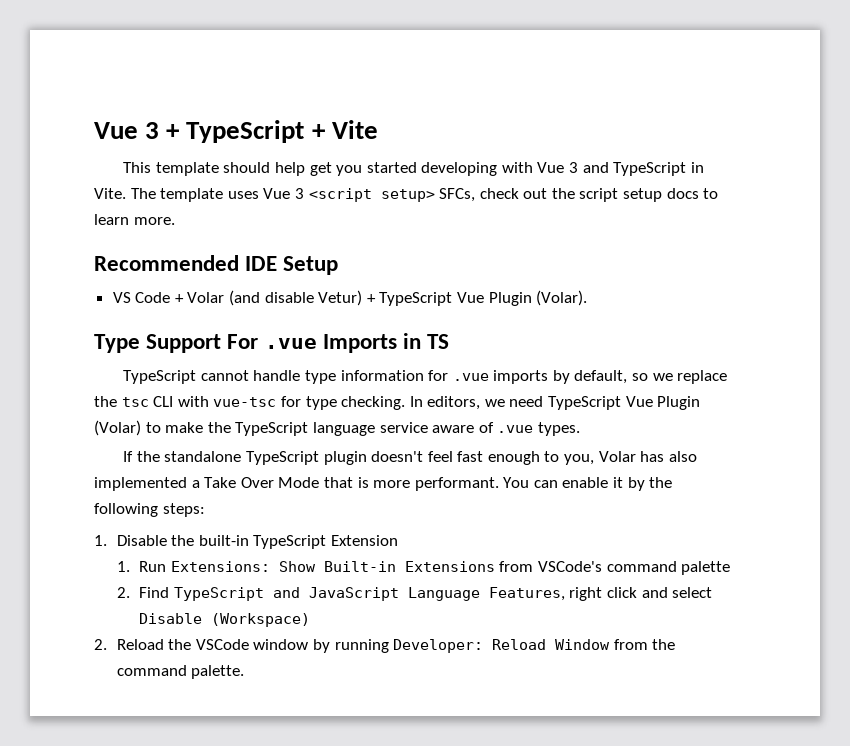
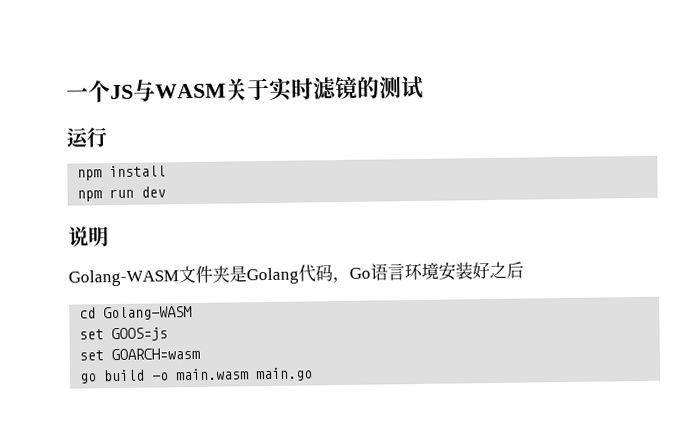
- Vue 3 + TypeScript + Vite
- This template should help get you started developing with Vue 3 and TypeScript in Vite. The template uses Vue 3 <script setup> SFCs, check out the script setup docs to learn more.
- Recommended IDE Setup
- VS Code + Volar (and disable Vetur) + TypeScript Vue Plugin (Volar).
- Type Support For .vue Imports in TS
- TypeScript cannot handle type information for .vue imports by default, so we replace the tsc CLI with vue-tsc for type checking. In editors, we need TypeScript Vue Plugin (Volar) to make the TypeScript language service aware of .vue types.
- If the standalone TypeScript plugin doesn't feel fast enough to you, Volar has also implemented a Take Over Mode that is more performant. You can enable it by the following steps:
- 1. Disable the built-in TypeScript Extension
- 1. Run Extensions: Show Built-in Extensions from VSCode's command palette
- 2. Find TypeScript and JavaScript Language Features, right click and select Disable (Workspace)
- 2. Reload the VSCode window by running Developer: Reload Window from the command palette.
+ 一个JS与WASM关于实时滤镜的测试
+ 运行
+ npm install
+ npm run dev
+ 说明
+ Golang-WASM文件夹是Golang代码，Go语言环境安装好之后
+ cd Golang-WASM
+ set GOOS=js
+ set GOARCH=wasm
+ go build -o main.wasm main.go

